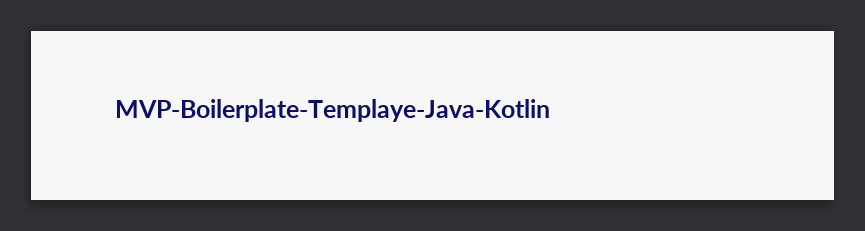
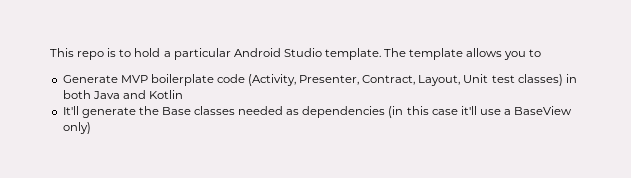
- MVP-Boilerplate-Templaye-Java-Kotlin
+ This repo is to hold a particular Android Studio template. The template allows you to
+ Generate MVP boilerplate code (Activity, Presenter, Contract, Layout, Unit test classes) in both Java and Kotlin
+ It'll generate the Base classes needed as dependencies (in this case it'll use a BaseView only)

